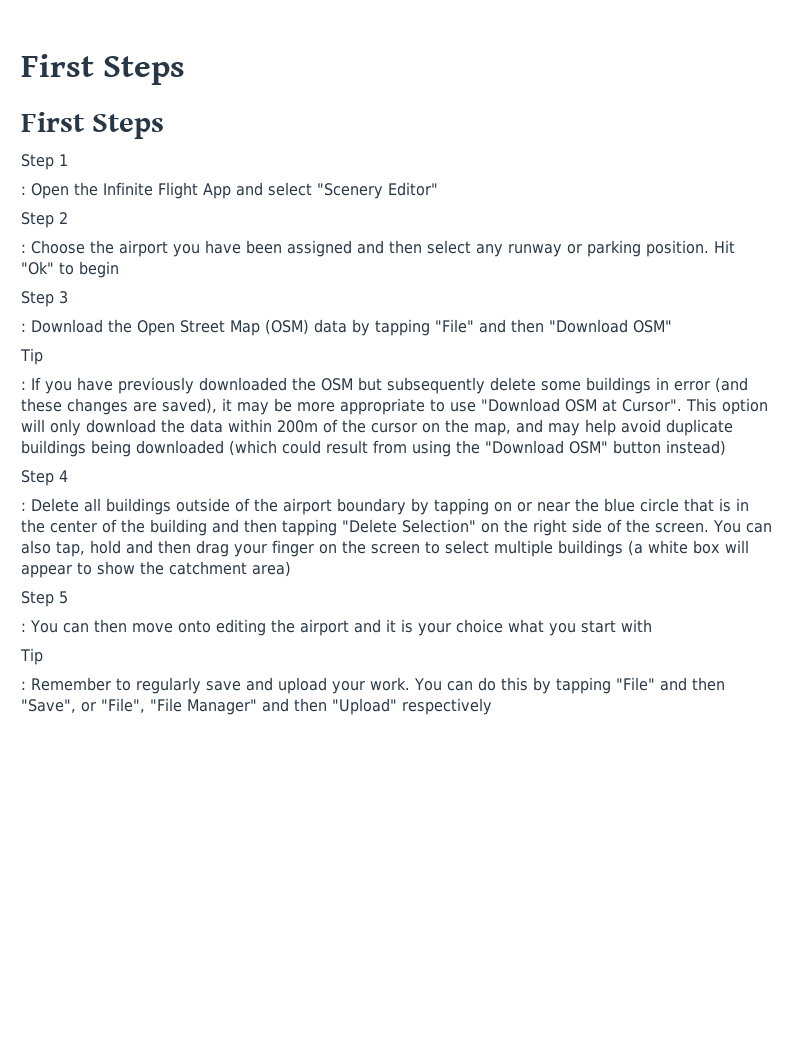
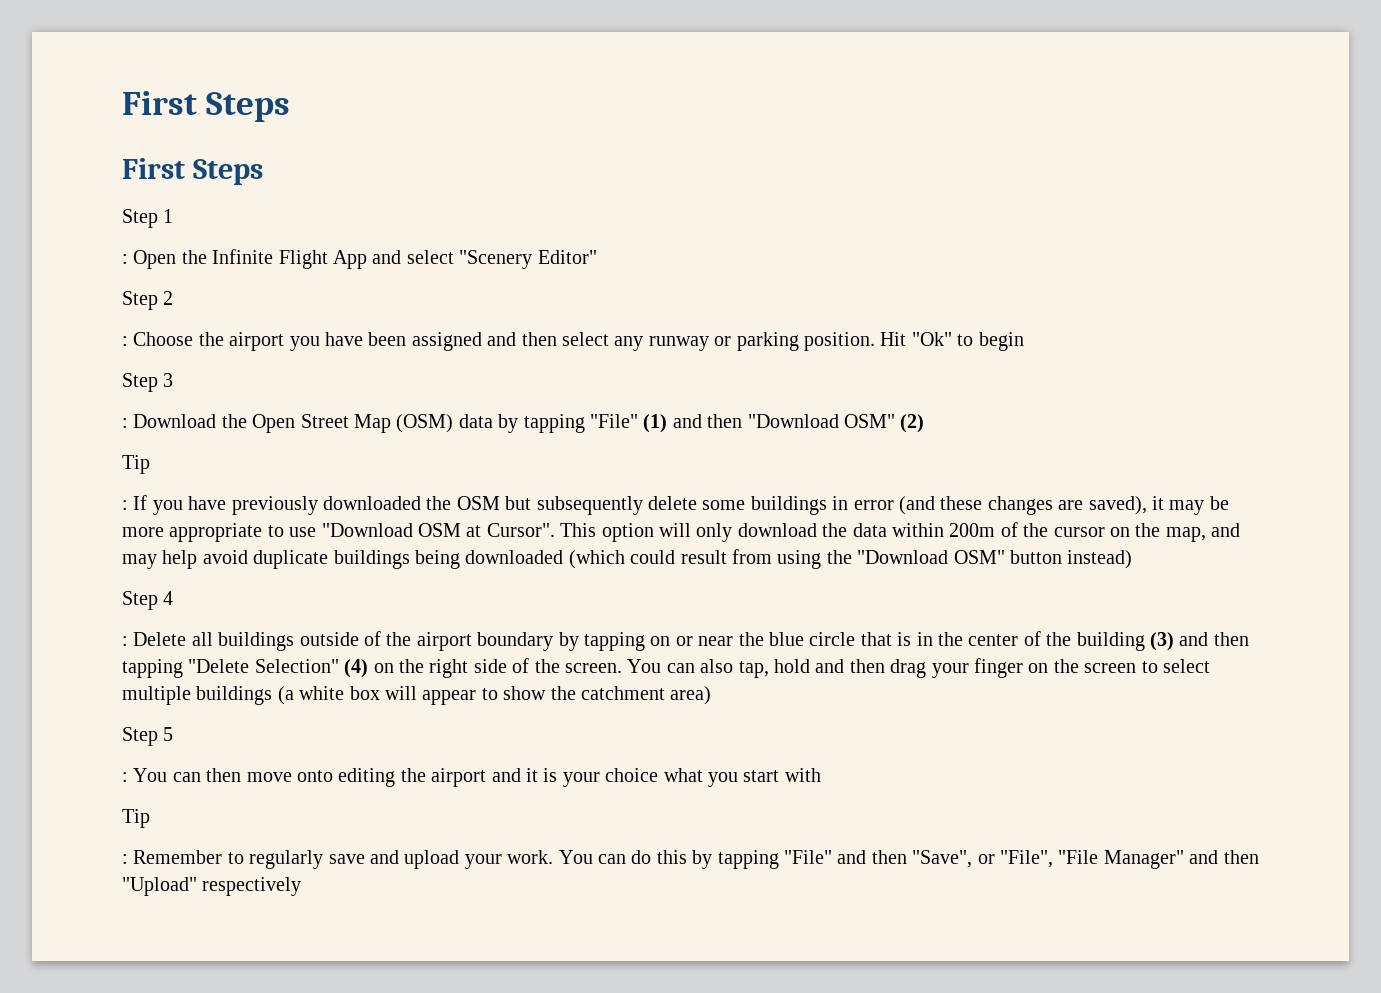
- : Download the Open Street Map (OSM) data by tapping "File" and then "Download OSM"
+ : Download the Open Street Map (OSM) data by tapping "File" (1) and then "Download OSM" (2)
- : Delete all buildings outside of the airport boundary by tapping on or near the blue circle that is in the center of the building and then tapping "Delete Selection" on the right side of the screen.
+ : Delete all buildings outside of the airport boundary by tapping on or near the blue circle that is in the center of the building (3) and then tapping "Delete Selection" (4) on the right side of the screen.

